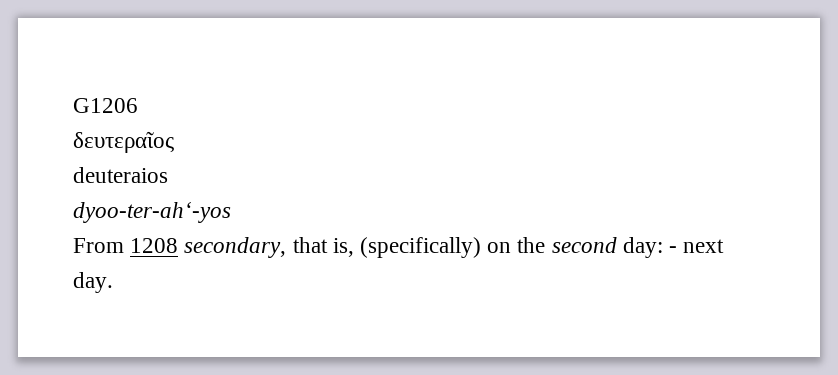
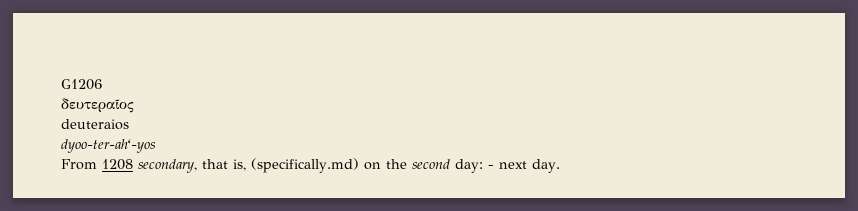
- From 1208 secondary, that is, (specifically) on the second day: - next day.
+ From 1208 secondary, that is, (specifically.md) on the second day: - next day.

